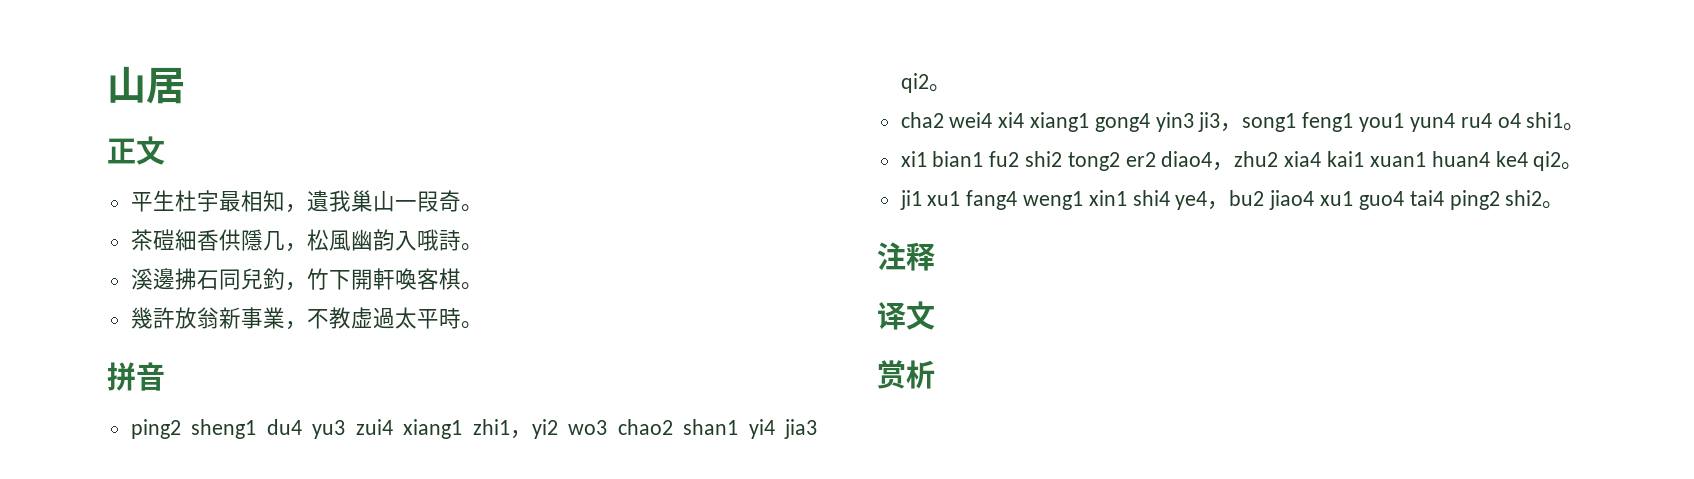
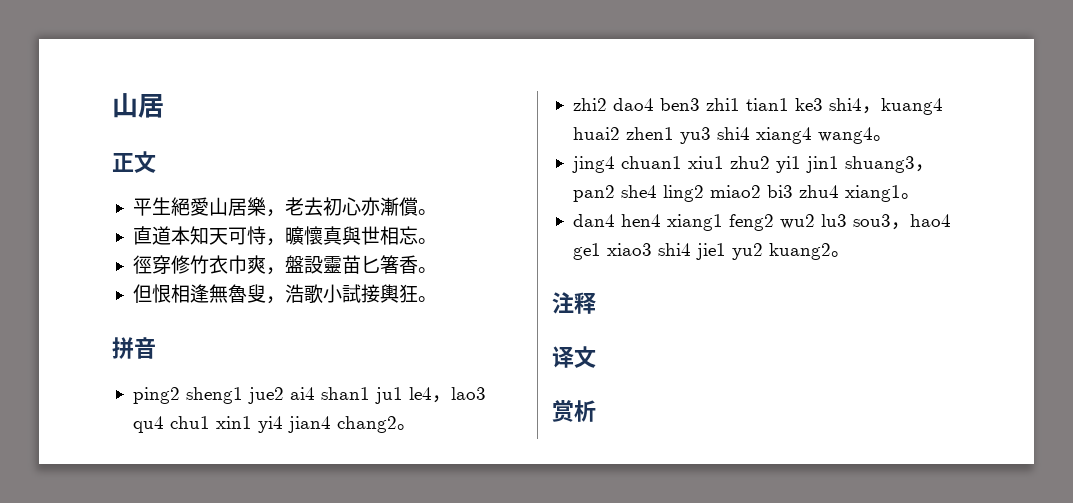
- 平生杜宇最相知，遺我巢山一叚奇。
- 茶磑細香供隱几，松風幽韵入哦詩。
- 溪邊拂石同兒釣，竹下開軒喚客棋。
- 幾許放翁新事業，不教虚過太平時。
+ 平生絕愛山居樂，老去初心亦漸償。
+ 直道本知天可恃，曠懷真與世相忘。
+ 徑穿修竹衣巾爽，盤設靈苗匕箸香。
+ 但恨相逢無魯叟，浩歌小試接輿狂。
  拼音
- ping2 sheng1 du4 yu3 zui4 xiang1 zhi1，yi2 wo3 chao2 shan1 yi4 jia3 qi2。
- cha2 wei4 xi4 xiang1 gong4 yin3 ji3，song1 feng1 you1 yun4 ru4 o4 shi1。
- xi1 bian1 fu2 shi2 tong2 er2 diao4，zhu2 xia4 kai1 xuan1 huan4 ke4 qi2。
- ji1 xu1 fang4 weng1 xin1 shi4 ye4，bu2 jiao4 xu1 guo4 tai4 ping2 shi2。
+ ping2 sheng1 jue2 ai4 shan1 ju1 le4，lao3 qu4 chu1 xin1 yi4 jian4 chang2。
+ zhi2 dao4 ben3 zhi1 tian1 ke3 shi4，kuang4 huai2 zhen1 yu3 shi4 xiang4 wang4。
+ jing4 chuan1 xiu1 zhu2 yi1 jin1 shuang3，pan2 she4 ling2 miao2 bi3 zhu4 xiang1。
+ dan4 hen4 xiang1 feng2 wu2 lu3 sou3，hao4 ge1 xiao3 shi4 jie1 yu2 kuang2。

